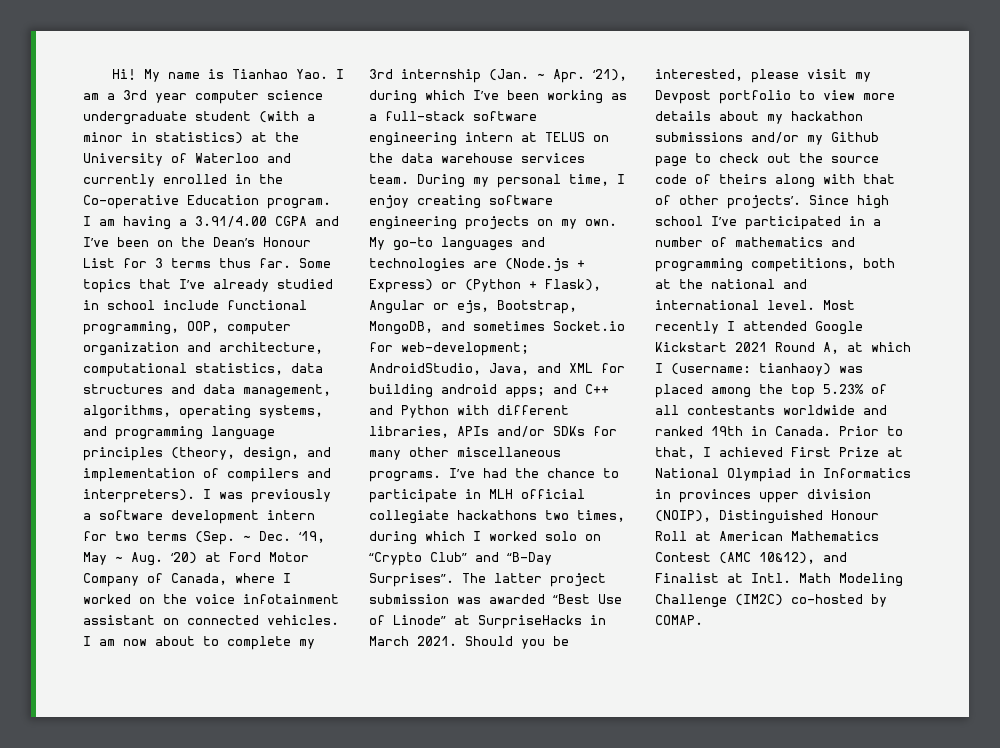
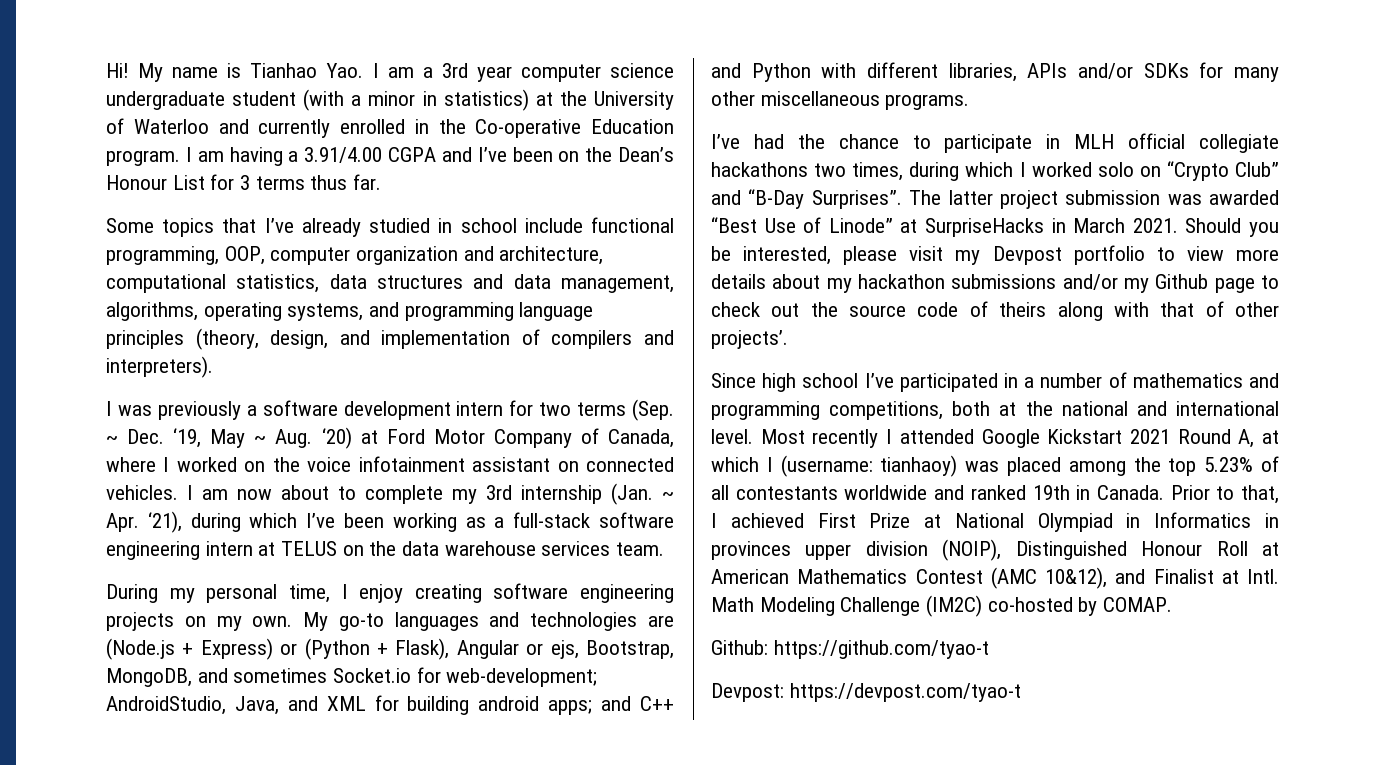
- I am having a 3.91/4.00 CGPA and I’ve been on the Dean’s Honour List for 3 terms thus far. Some topics that I’ve already studied in school include functional programming, OOP, computer organization and architecture, computational statistics, data structures and data management, algorithms, operating systems, and programming language principles (theory, design, and implementation of compilers and interpreters). I was previously a software development intern for two terms (Sep. ~ Dec. ‘19, May ~ Aug. ‘20) at Ford Motor Company of Canada, where I worked on the voice infotainment assistant on connected vehicles.
+ I am having a 3.91/4.00 CGPA and I’ve been on the Dean’s Honour List for 3 terms thus far.
+ Some topics that I’ve already studied in school include functional programming, OOP, computer organization and architecture, computational statistics, data structures and data management, algorithms, operating systems, and programming language principles (theory, design, and implementation of compilers and interpreters).
+ I was previously a software development intern for two terms (Sep. ~ Dec. ‘19, May ~ Aug. ‘20) at Ford Motor Company of Canada, where I worked on the voice infotainment assistant on connected vehicles.
- I am now about to complete my 3rd internship (Jan. ~ Apr. ‘21), during which I’ve been working as a full-stack software engineering intern at TELUS on the data warehouse services team. During my personal time, I enjoy creating software engineering projects on my own.
+ I am now about to complete my 3rd internship (Jan. ~ Apr. ‘21), during which I’ve been working as a full-stack software engineering intern at TELUS on the data warehouse services team.
+ During my personal time, I enjoy creating software engineering projects on my own.
- and C++ and Python with different libraries, APIs and/or SDKs for many other miscellaneous programs. I’ve had the chance to participate in MLH official collegiate hackathons two times, during which I worked solo on “Crypto Club” and “B-Day Surprises”.
+ and C++ and Python with different libraries, APIs and/or SDKs for many other miscellaneous programs.
+ I’ve had the chance to participate in MLH official collegiate hackathons two times, during which I worked solo on “Crypto Club” and “B-Day Surprises”.
- Should you be interested, please visit my Devpost portfolio to view more details about my hackathon submissions and/or my Github page to check out the source code of theirs along with that of other projects’. Since high school I’ve participated in a number of mathematics and programming competitions, both at the national and international level.
+ Should you be interested, please visit my Devpost portfolio to view more details about my hackathon submissions and/or my Github page to check out the source code of theirs along with that of other projects’.
+ Since high school I’ve participated in a number of mathematics and programming competitions, both at the national and international level.
+ Github: https://github.com/tyao-t
+ Devpost: https://devpost.com/tyao-t

